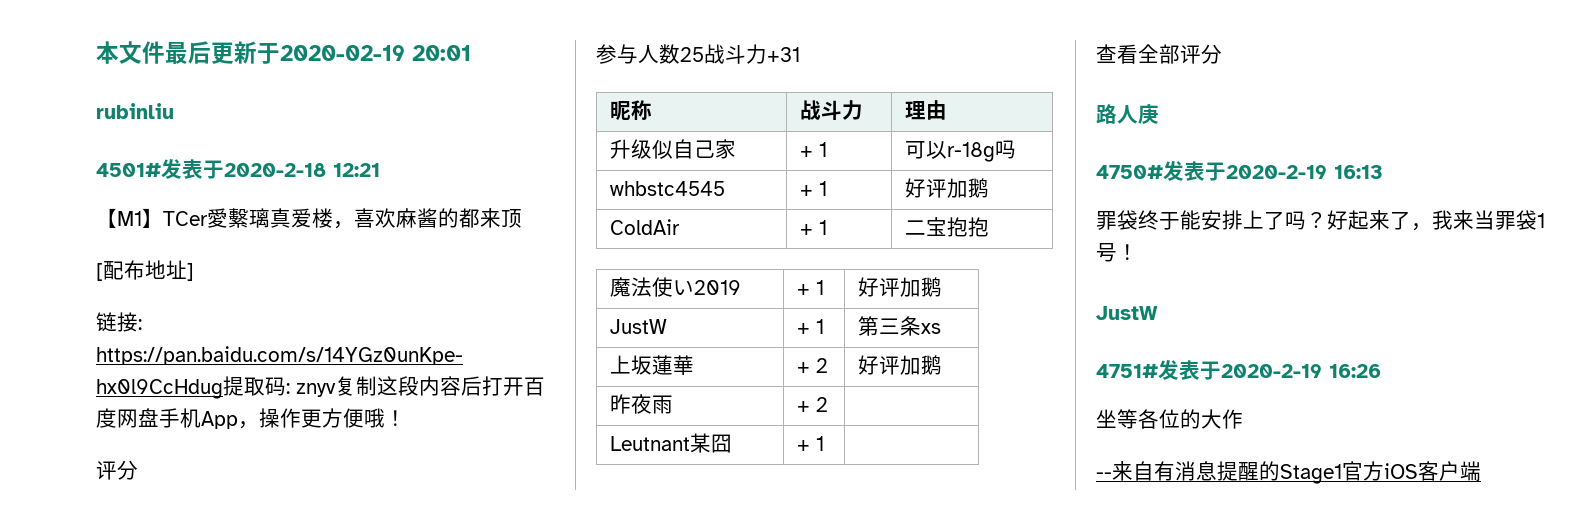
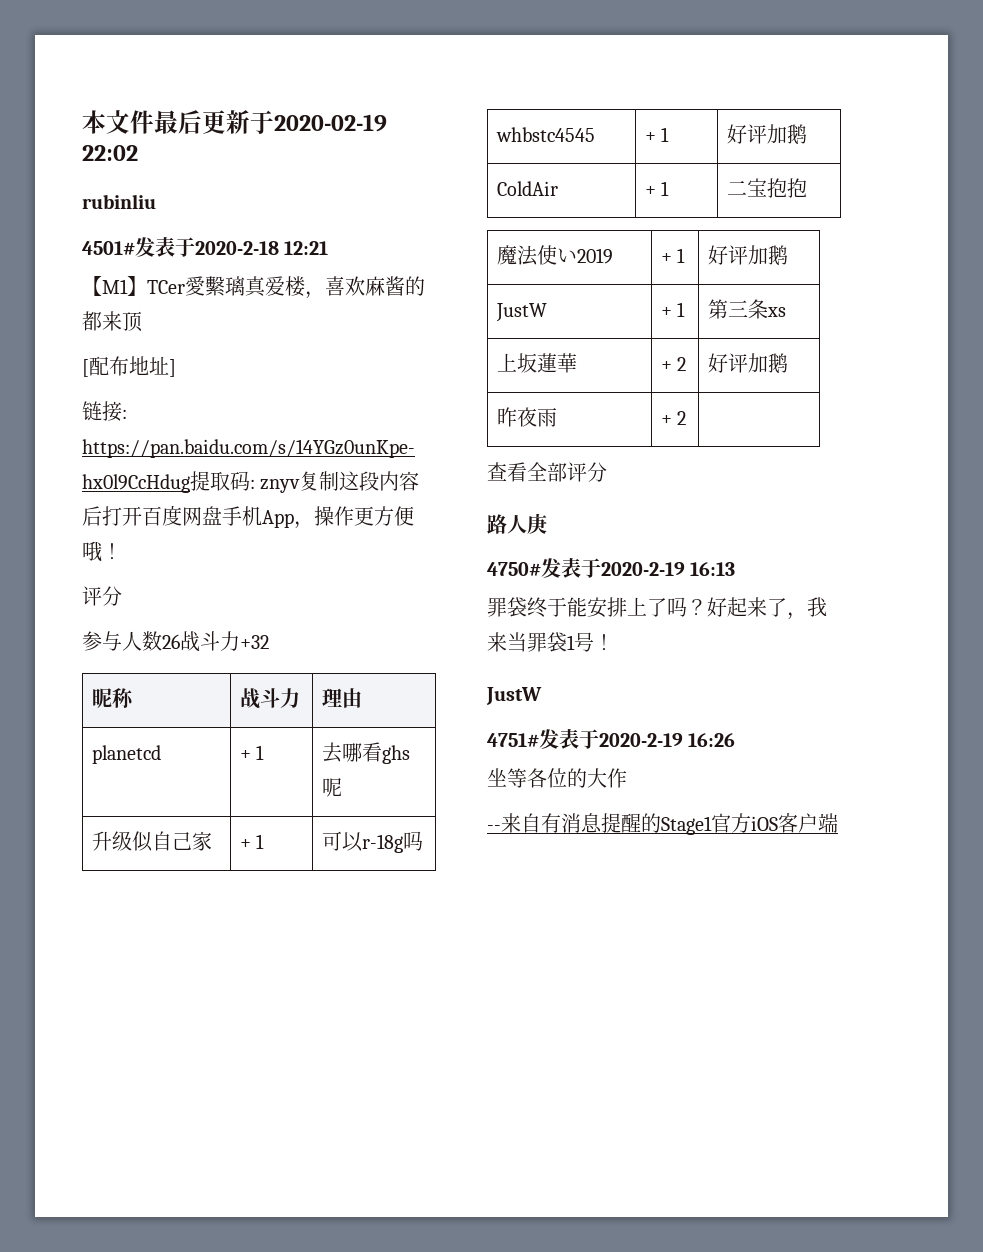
- 本文件最后更新于2020-02-19 20:01
+ 本文件最后更新于2020-02-19 22:02
- 参与人数25战斗力+31
+ 参与人数26战斗力+32
+ planetcd | + 1 | 去哪看ghs呢
- Leutnant某囧 | + 1 |

